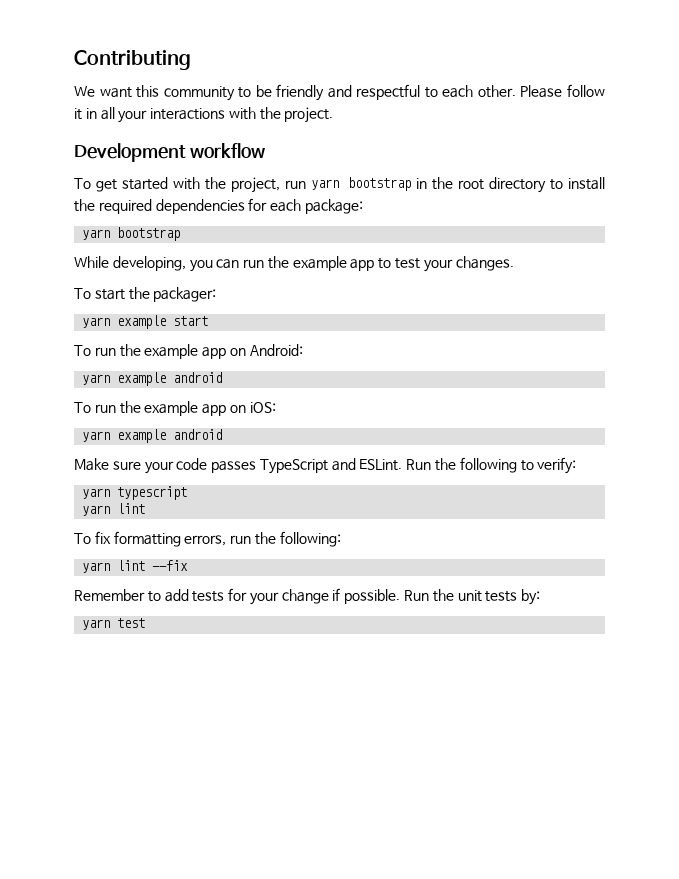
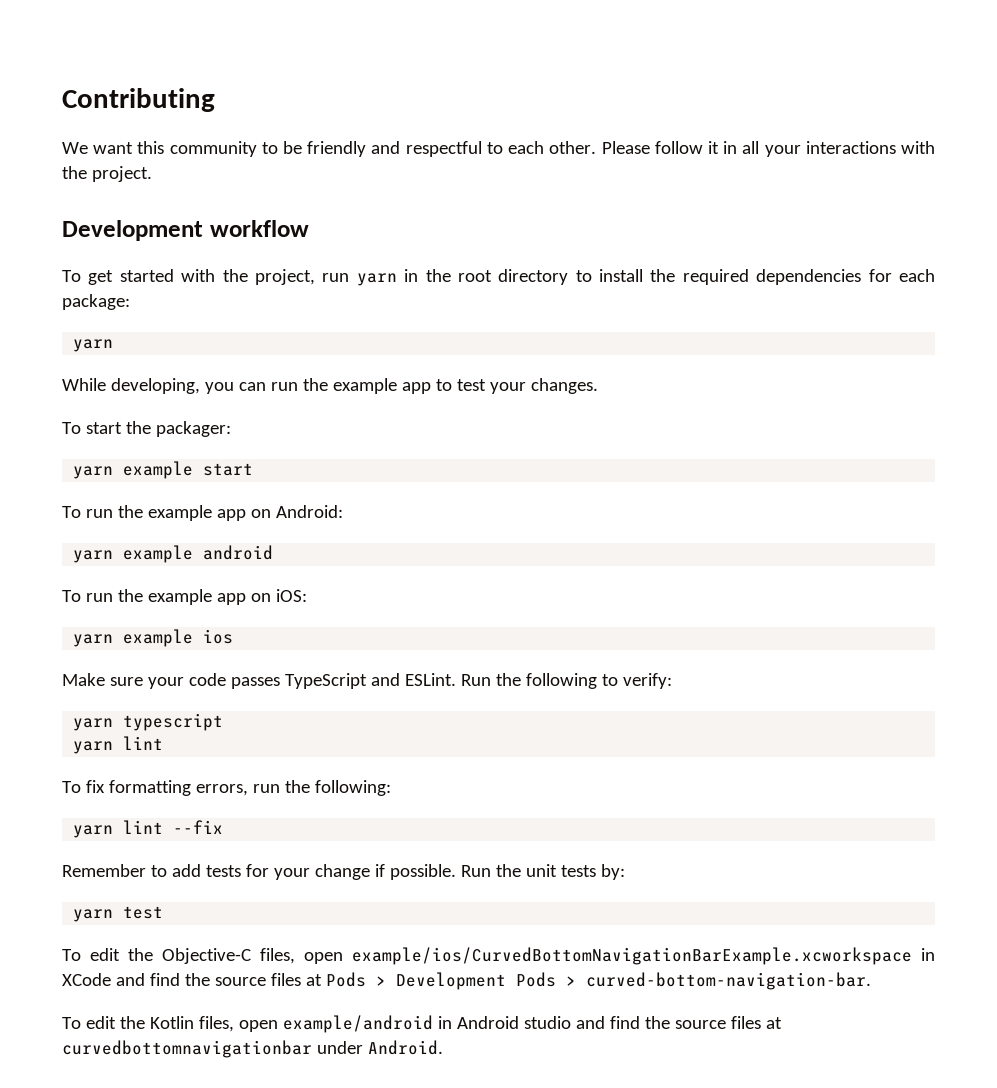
- To get started with the project, run yarn bootstrap in the root directory to install the required dependencies for each package:
- yarn bootstrap
+ To get started with the project, run yarn in the root directory to install the required dependencies for each package:
+ yarn
  To run the example app on iOS:
- yarn example android
+ yarn example ios
+ To edit the Objective-C files, open example/ios/CurvedBottomNavigationBarExample.xcworkspace in XCode and find the source files at Pods > Development Pods > curved-bottom-navigation-bar.
+ To edit the Kotlin files, open example/android in Android studio and find the source files at curvedbottomnavigationbar under Android.

